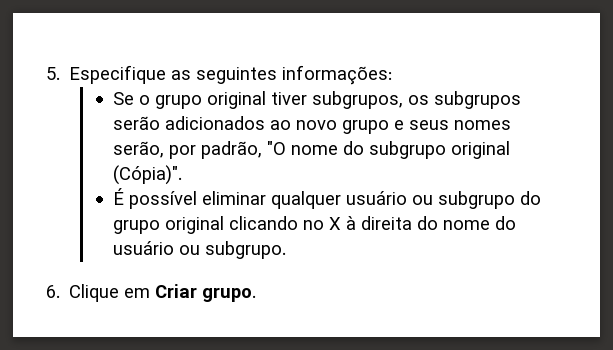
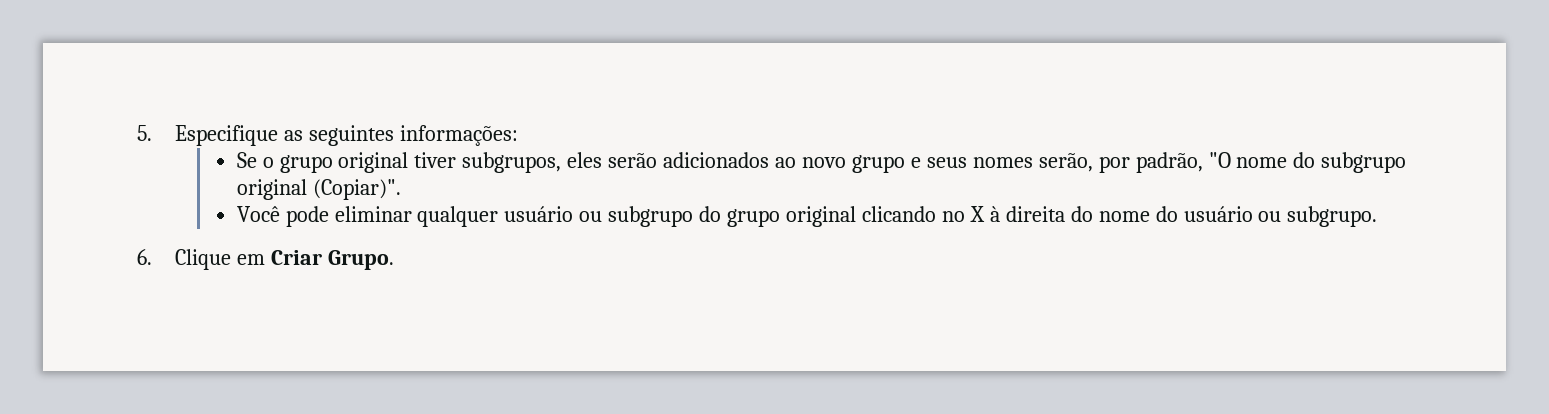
- Se o grupo original tiver subgrupos, os subgrupos serão adicionados ao novo grupo e seus nomes serão, por padrão, "O nome do subgrupo original (Cópia)".
- É possível eliminar qualquer usuário ou subgrupo do grupo original clicando no X à direita do nome do usuário ou subgrupo.
+ Se o grupo original tiver subgrupos, eles serão adicionados ao novo grupo e seus nomes serão, por padrão, "O nome do subgrupo original (Copiar)".
+ Você pode eliminar qualquer usuário ou subgrupo do grupo original clicando no X à direita do nome do usuário ou subgrupo.
- 6. Clique em Criar grupo.
+ 6. Clique em Criar Grupo.

